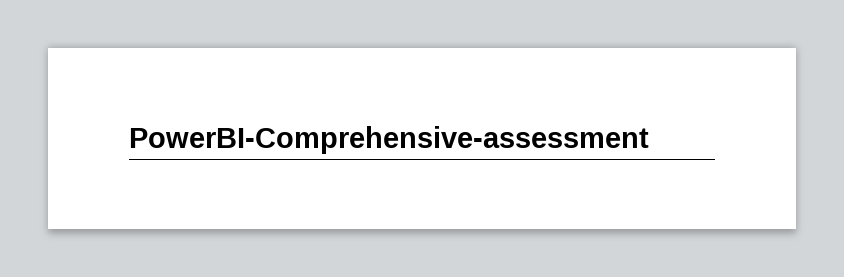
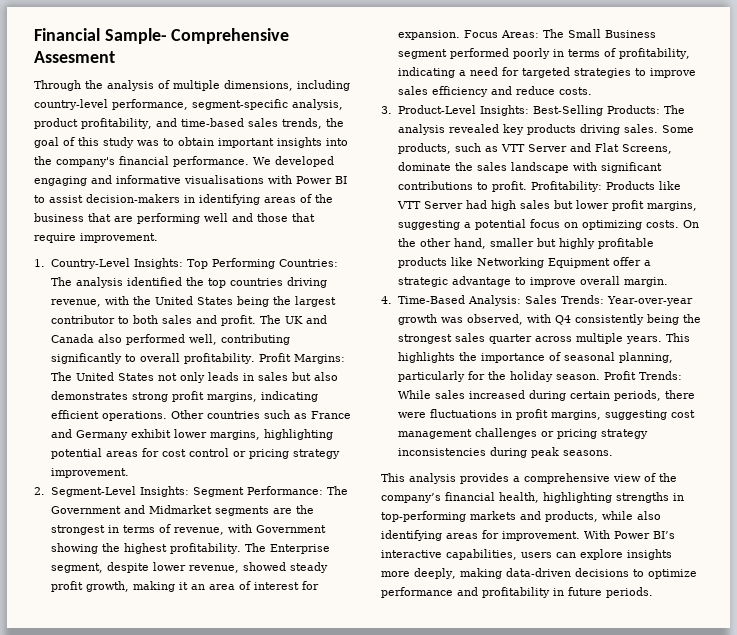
- PowerBI-Comprehensive-assessment
+ Financial Sample- Comprehensive Assesment
+ Through the analysis of multiple dimensions, including country-level performance, segment-specific analysis, product profitability, and time-based sales trends, the goal of this study was to obtain important insights into the company's financial performance. We developed engaging and informative visualisations with Power BI to assist decision-makers in identifying areas of the business that are performing well and those that require improvement.
+ 1. Country-Level Insights: Top Performing Countries: The analysis identified the top countries driving revenue, with the United States being the largest contributor to both sales and profit. The UK and Canada also performed well, contributing significantly to overall profitability. Profit Margins: The United States not only leads in sales but also demonstrates strong profit margins, indicating efficient operations. Other countries such as France and Germany exhibit lower margins, highlighting potential areas for cost control or pricing strategy improvement.
+ 2. Segment-Level Insights: Segment Performance: The Government and Midmarket segments are the strongest in terms of revenue, with Government showing the highest profitability. The Enterprise segment, despite lower revenue, showed steady profit growth, making it an area of interest for expansion. Focus Areas: The Small Business segment performed poorly in terms of profitability, indicating a need for targeted strategies to improve sales efficiency and reduce costs.
+ 3. Product-Level Insights: Best-Selling Products: The analysis revealed key products driving sales. Some products, such as VTT Server and Flat Screens, dominate the sales landscape with significant contributions to profit. Profitability: Products like VTT Server had high sales but lower profit margins, suggesting a potential focus on optimizing costs. On the other hand, smaller but highly profitable products like Networking Equipment offer a strategic advantage to improve overall margin.
+ 4. Time-Based Analysis: Sales Trends: Year-over-year growth was observed, with Q4 consistently being the strongest sales quarter across multiple years. This highlights the importance of seasonal planning, particularly for the holiday season. Profit Trends: While sales increased during certain periods, there were fluctuations in profit margins, suggesting cost management challenges or pricing strategy inconsistencies during peak seasons.
+ This analysis provides a comprehensive view of the company’s financial health, highlighting strengths in top-performing markets and products, while also identifying areas for improvement. With Power BI’s interactive capabilities, users can explore insights more deeply, making data-driven decisions to optimize performance and profitability in future periods.

